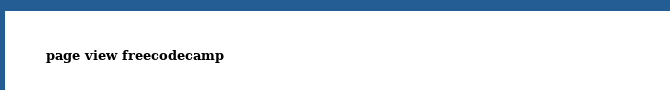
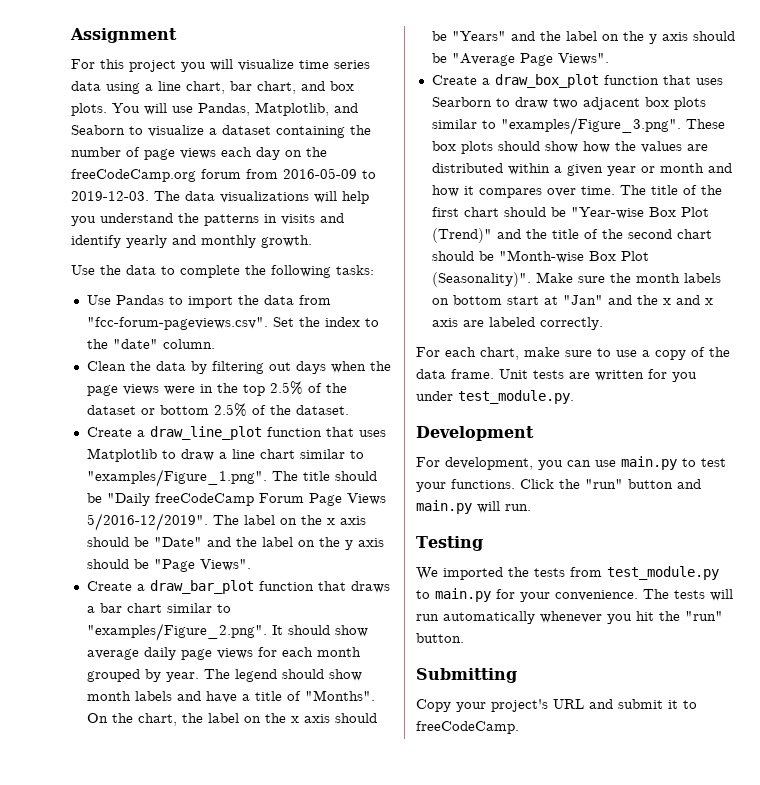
- page view freecodecamp
+ Assignment
+ For this project you will visualize time series data using a line chart, bar chart, and box plots. You will use Pandas, Matplotlib, and Seaborn to visualize a dataset containing the number of page views each day on the freeCodeCamp.org forum from 2016-05-09 to 2019-12-03. The data visualizations will help you understand the patterns in visits and identify yearly and monthly growth.
+ Use the data to complete the following tasks:
+ Use Pandas to import the data from "fcc-forum-pageviews.csv". Set the index to the "date" column.
+ Clean the data by filtering out days when the page views were in the top 2.5% of the dataset or bottom 2.5% of the dataset.
+ Create a draw_line_plot function that uses Matplotlib to draw a line chart similar to "examples/Figure_1.png". The title should be "Daily freeCodeCamp Forum Page Views 5/2016-12/2019". The label on the x axis should be "Date" and the label on the y axis should be "Page Views".
+ Create a draw_bar_plot function that draws a bar chart similar to "examples/Figure_2.png". It should show average daily page views for each month grouped by year. The legend should show month labels and have a title of "Months". On the chart, the label on the x axis should be "Years" and the label on the y axis should be "Average Page Views".
+ Create a draw_box_plot function that uses Searborn to draw two adjacent box plots similar to "examples/Figure_3.png". These box plots should show how the values are distributed within a given year or month and how it compares over time. The title of the first chart should be "Year-wise Box Plot (Trend)" and the title of the second chart should be "Month-wise Box Plot (Seasonality)". Make sure the month labels on bottom start at "Jan" and the x and x axis are labeled correctly.
+ For each chart, make sure to use a copy of the data frame. Unit tests are written for you under test_module.py.
+ Development
+ For development, you can use main.py to test your functions. Click the "run" button and main.py will run.
+ Testing
+ We imported the tests from test_module.py to main.py for your convenience. The tests will run automatically whenever you hit the "run" button.
+ Submitting
+ Copy your project's URL and submit it to freeCodeCamp.

